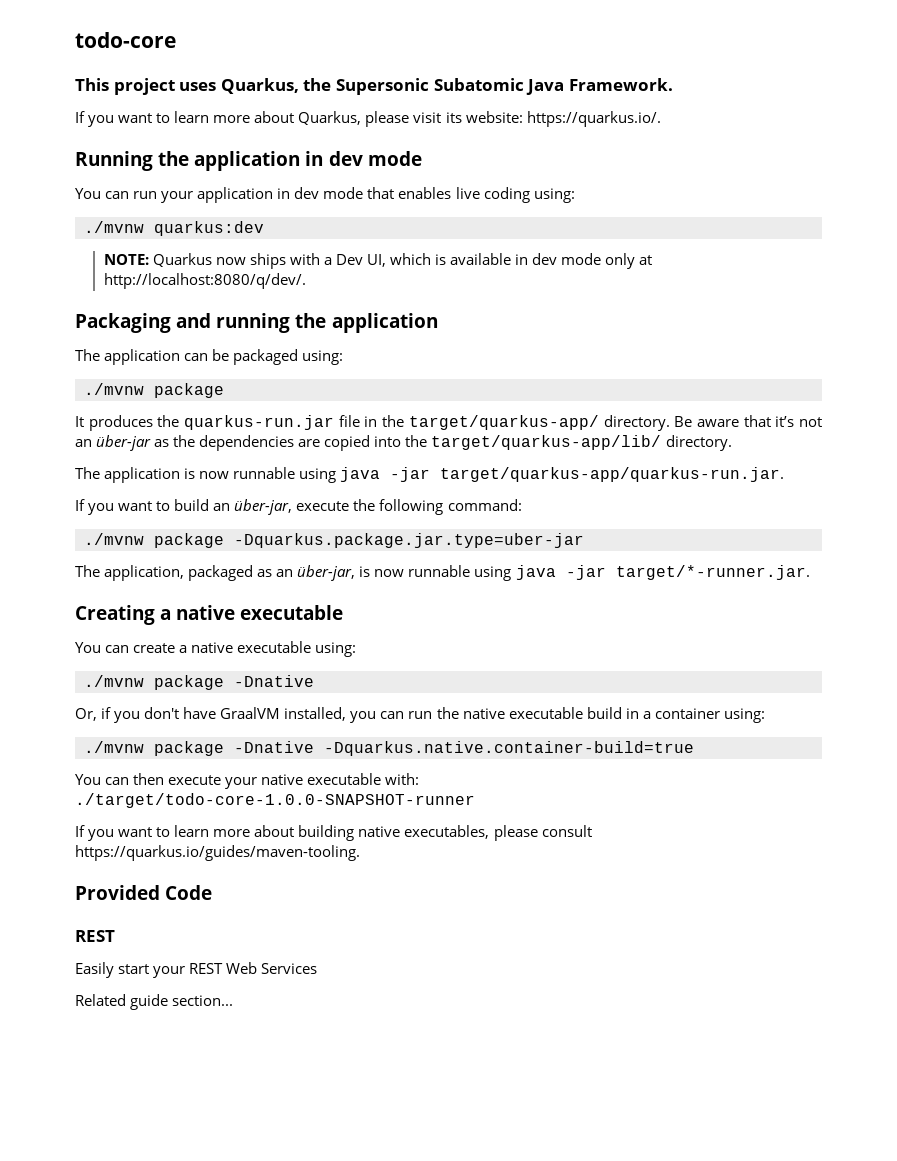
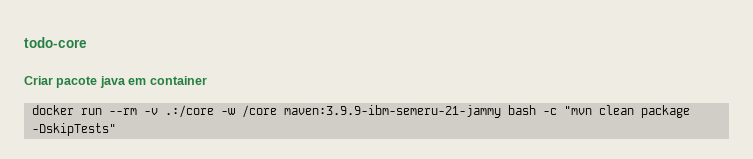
- This project uses Quarkus, the Supersonic Subatomic Java Framework.
- If you want to learn more about Quarkus, please visit its website: https://quarkus.io/.
- Running the application in dev mode
- You can run your application in dev mode that enables live coding using:
- ./mvnw quarkus:dev
- NOTE: Quarkus now ships with a Dev UI, which is available in dev mode only at http://localhost:8080/q/dev/.
- Packaging and running the application
- The application can be packaged using:
- ./mvnw package
- It produces the quarkus-run.jar file in the target/quarkus-app/ directory. Be aware that it’s not an über-jar as the dependencies are copied into the target/quarkus-app/lib/ directory.
- The application is now runnable using java -jar target/quarkus-app/quarkus-run.jar.
- If you want to build an über-jar, execute the following command:
- ./mvnw package -Dquarkus.package.jar.type=uber-jar
- The application, packaged as an über-jar, is now runnable using java -jar target/*-runner.jar.
- Creating a native executable
- You can create a native executable using:
- ./mvnw package -Dnative
- Or, if you don't have GraalVM installed, you can run the native executable build in a container using:
- ./mvnw package -Dnative -Dquarkus.native.container-build=true
- You can then execute your native executable with: ./target/todo-core-1.0.0-SNAPSHOT-runner
- If you want to learn more about building native executables, please consult https://quarkus.io/guides/maven-tooling.
- Provided Code
- REST
- Easily start your REST Web Services
- Related guide section...
+ Criar pacote java em container
+ docker run --rm -v .:/core -w /core maven:3.9.9-ibm-semeru-21-jammy bash -c "mvn clean package -DskipTests"

